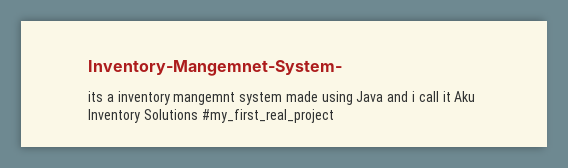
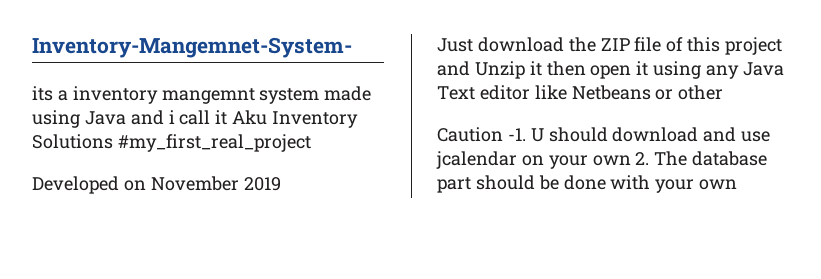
+ Developed on November 2019
+ Just download the ZIP file of this project and Unzip it then open it using any Java Text editor like Netbeans or other
+ Caution -1. U should download and use jcalendar on your own 2. The database part should be done with your own

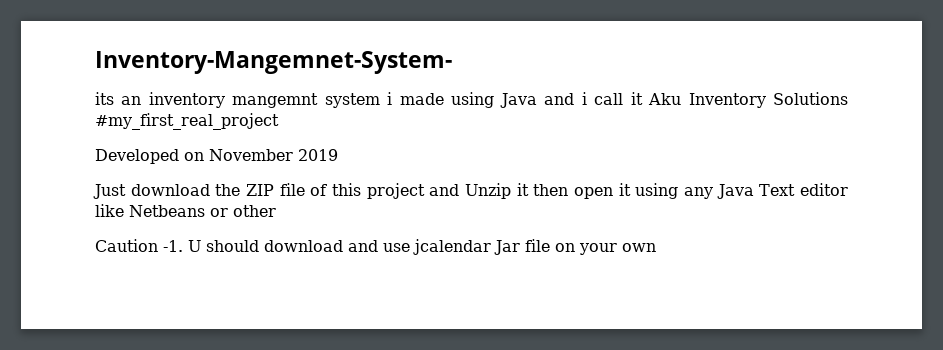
- its a inventory mangemnt system made using Java and i call it Aku Inventory Solutions #my_first_real_project
+ its an inventory mangemnt system i made using Java and i call it Aku Inventory Solutions #my_first_real_project
- U should download and use jcalendar on your own 2. The database part should be done with your own
+ U should download and use jcalendar Jar file on your own

